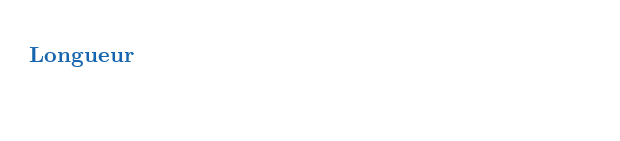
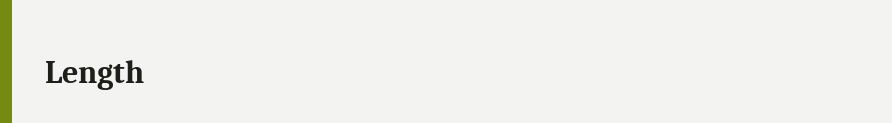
- Longueur
+ Length

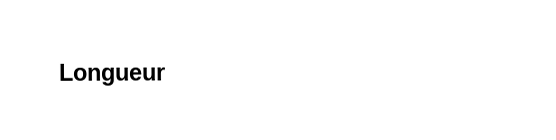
- Length
+ Longueur

